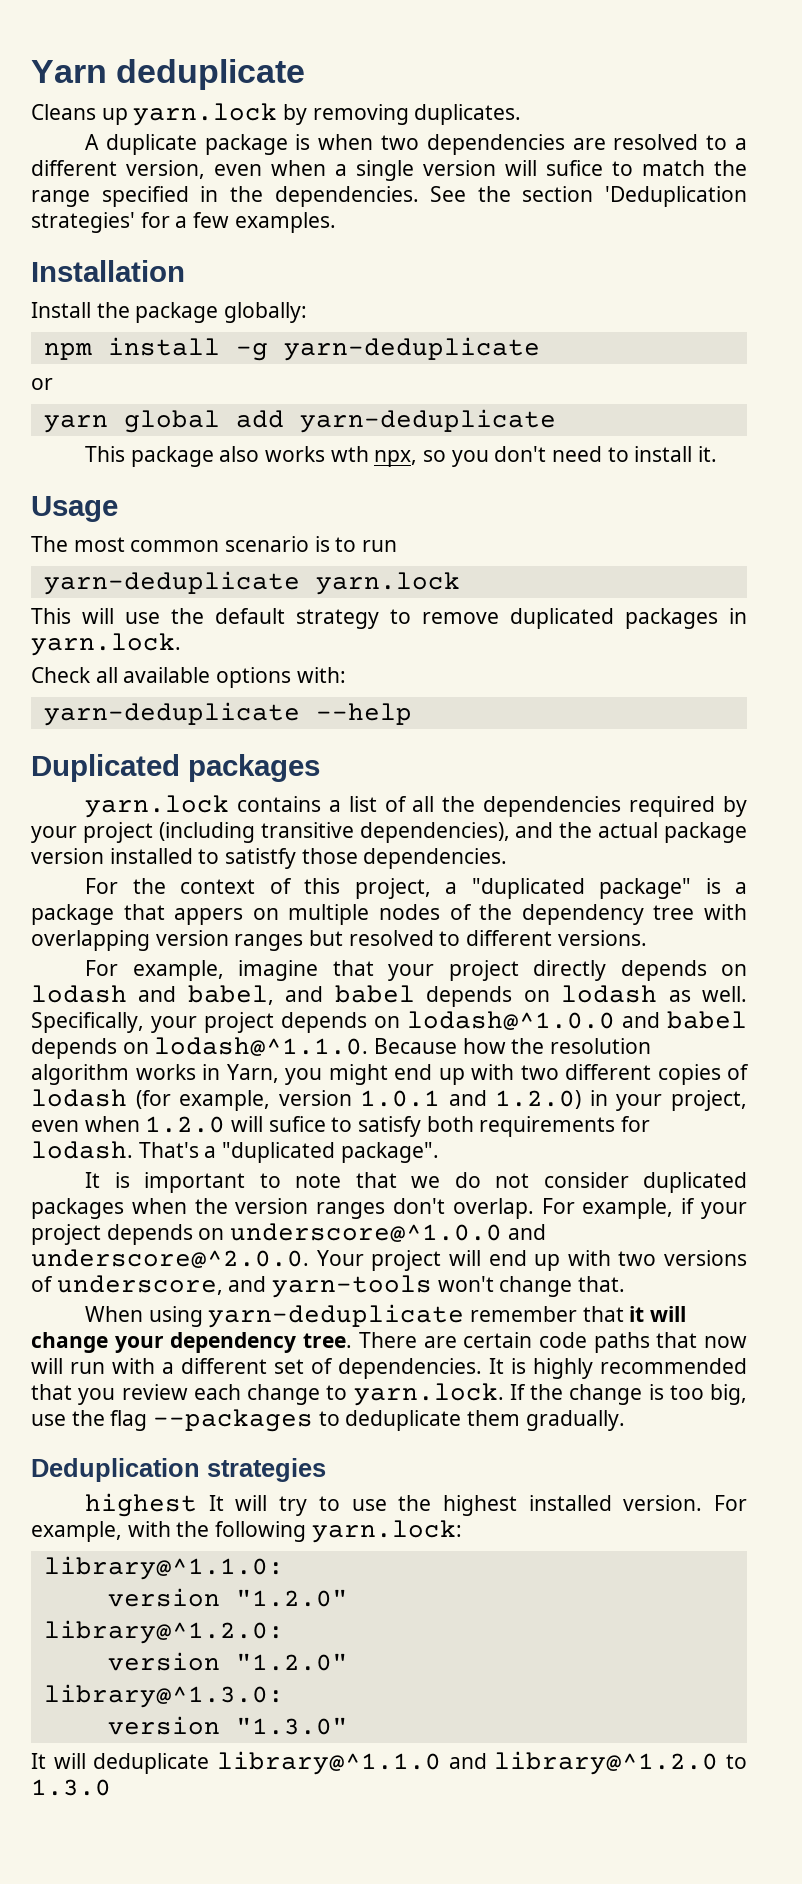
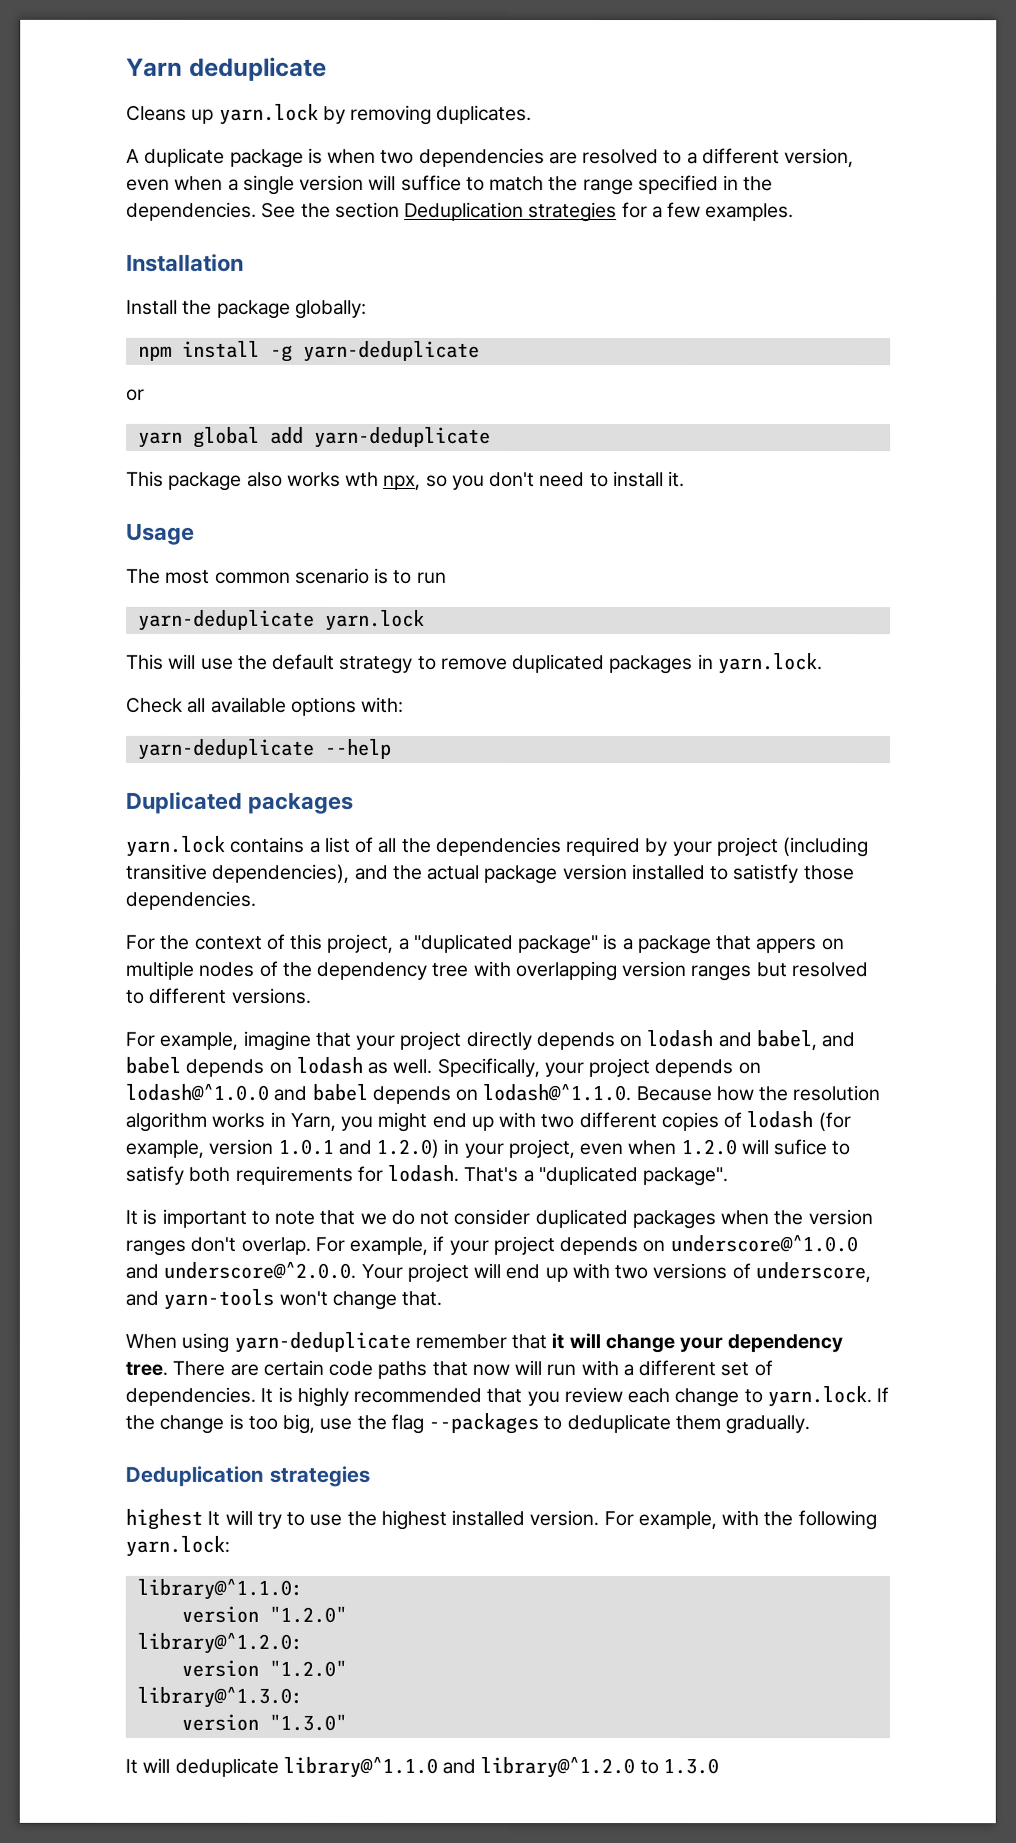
- A duplicate package is when two dependencies are resolved to a different version, even when a single version will sufice to match the range specified in the dependencies.
+ A duplicate package is when two dependencies are resolved to a different version, even when a single version will suffice to match the range specified in the dependencies.
- See the section 'Deduplication strategies' for a few examples.
+ See the section Deduplication strategies for a few examples.

